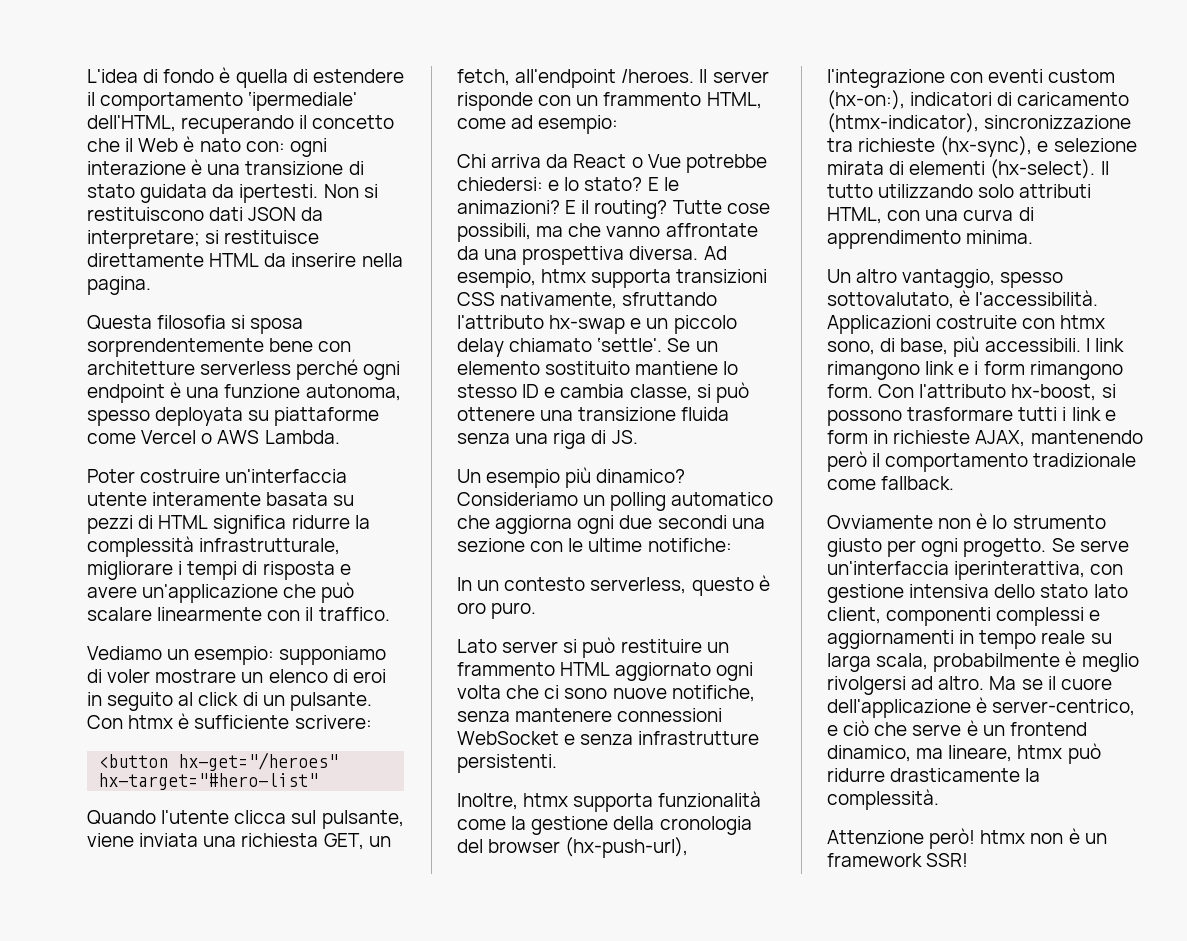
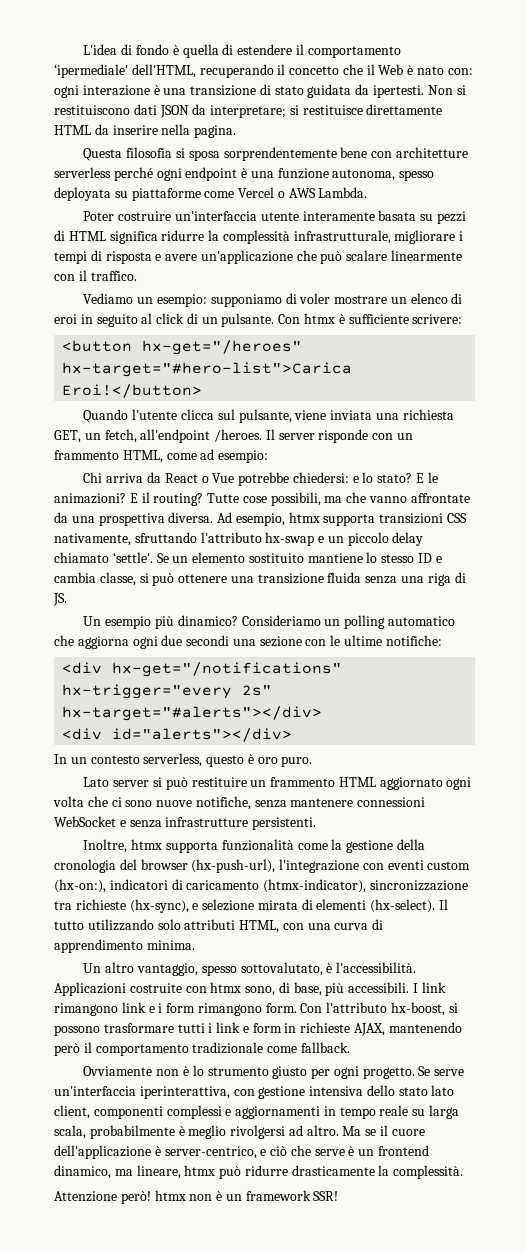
- <button hx-get="/heroes" hx-target="#hero-list"
+ <button hx-get="/heroes" hx-target="#hero-list">Carica Eroi!</button>
+ <div hx-get="/notifications" hx-trigger="every 2s" hx-target="#alerts"></div>
+ <div id="alerts"></div>

